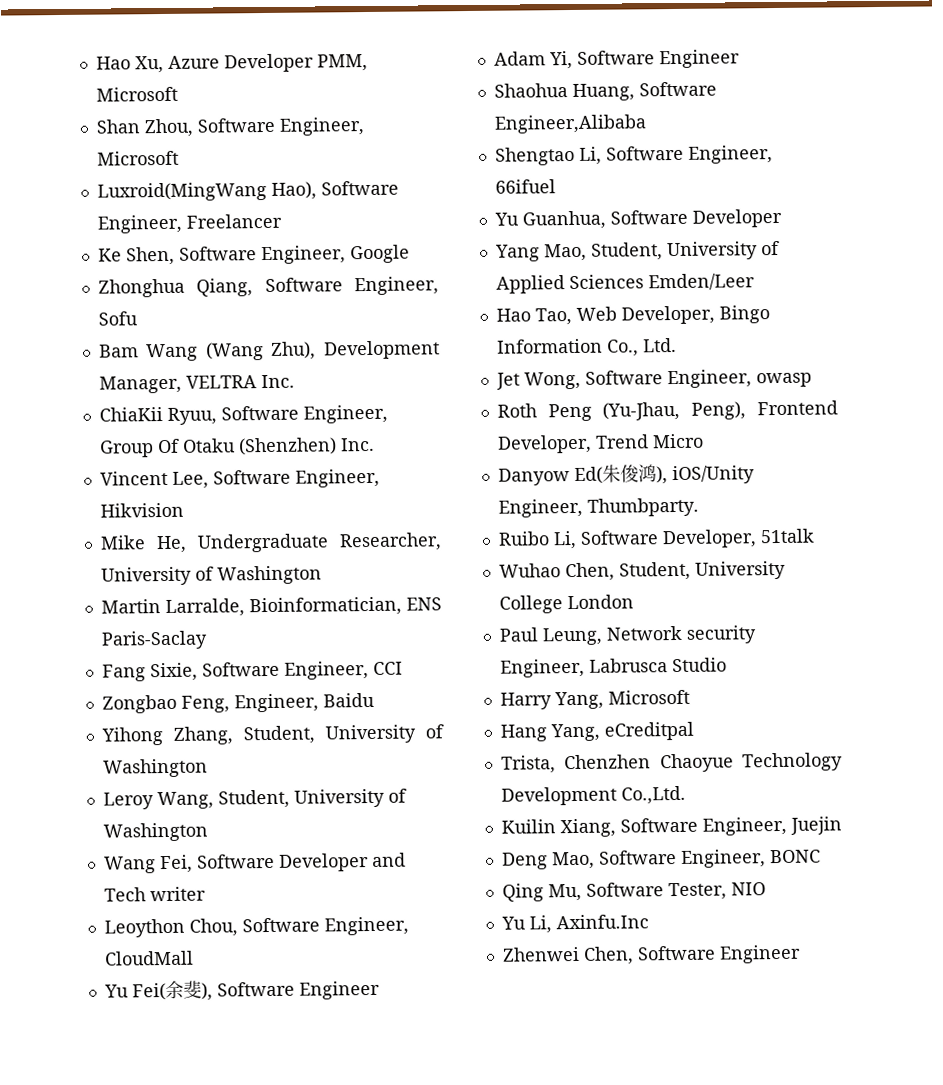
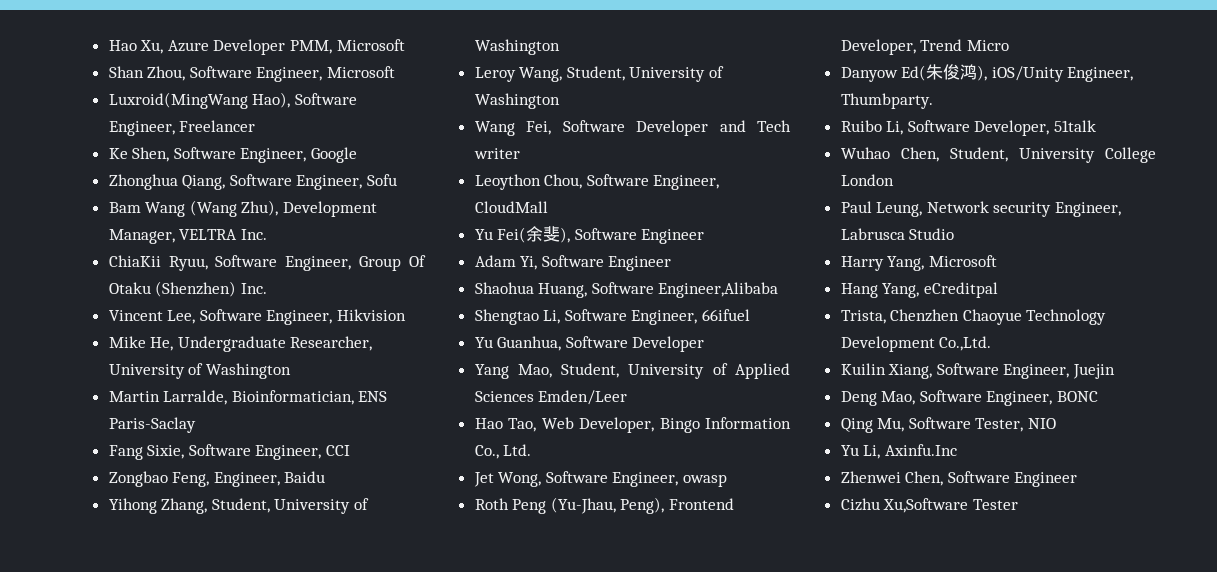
+ Cizhu Xu,Software Tester

